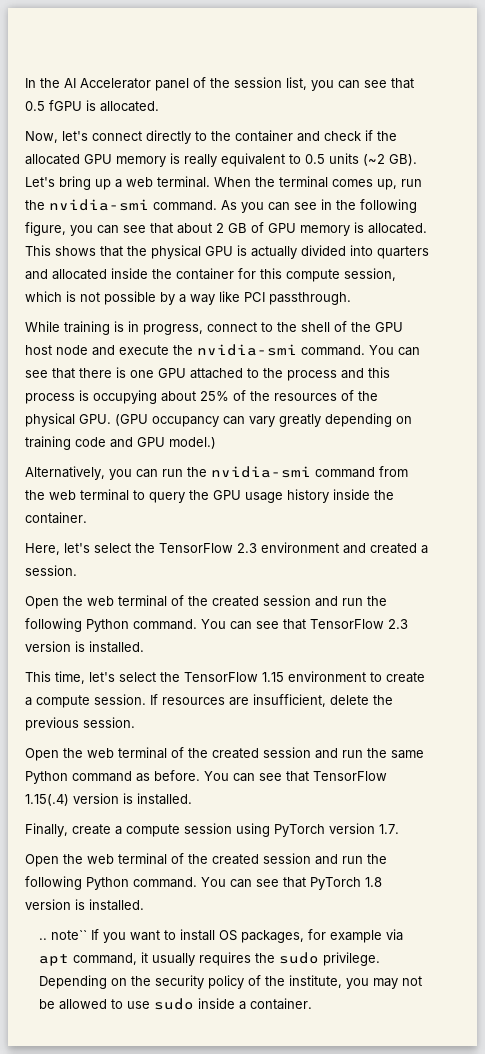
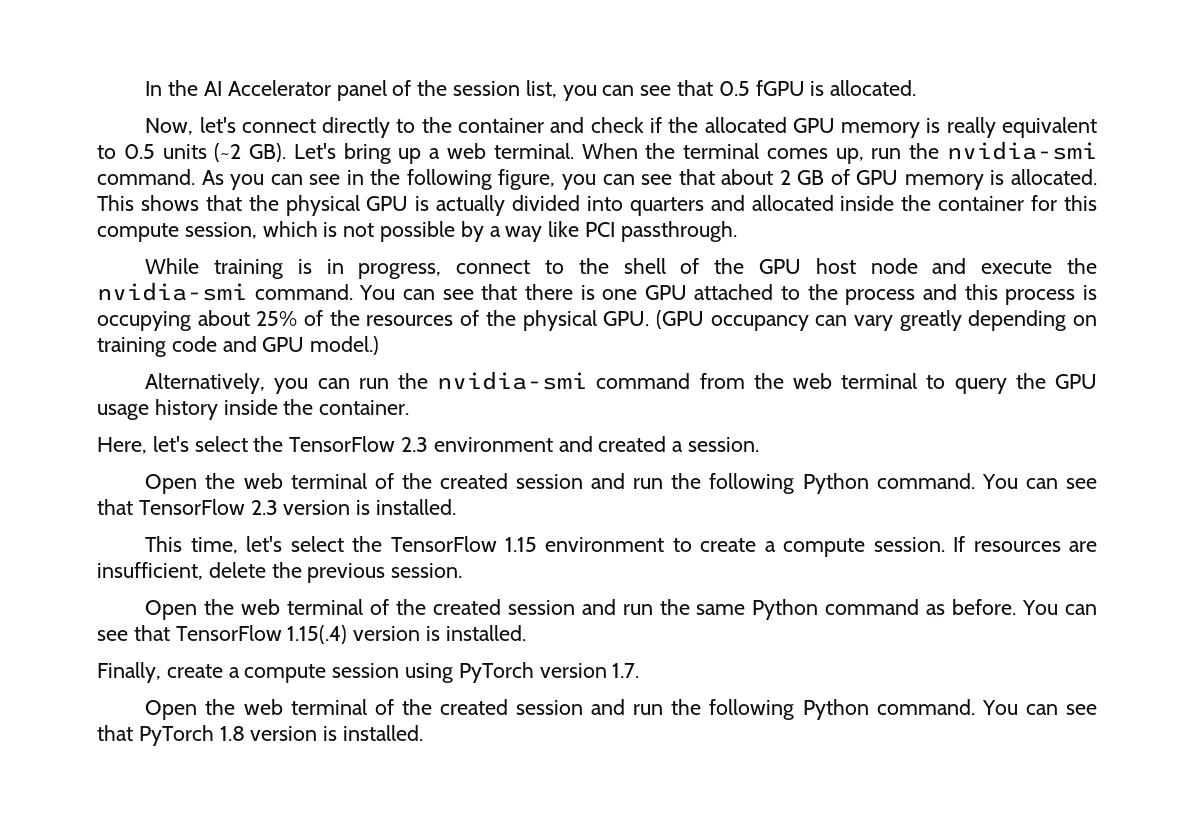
- .. note`` If you want to install OS packages, for example via apt command, it usually requires the sudo privilege. Depending on the security policy of the institute, you may not be allowed to use sudo inside a container.

